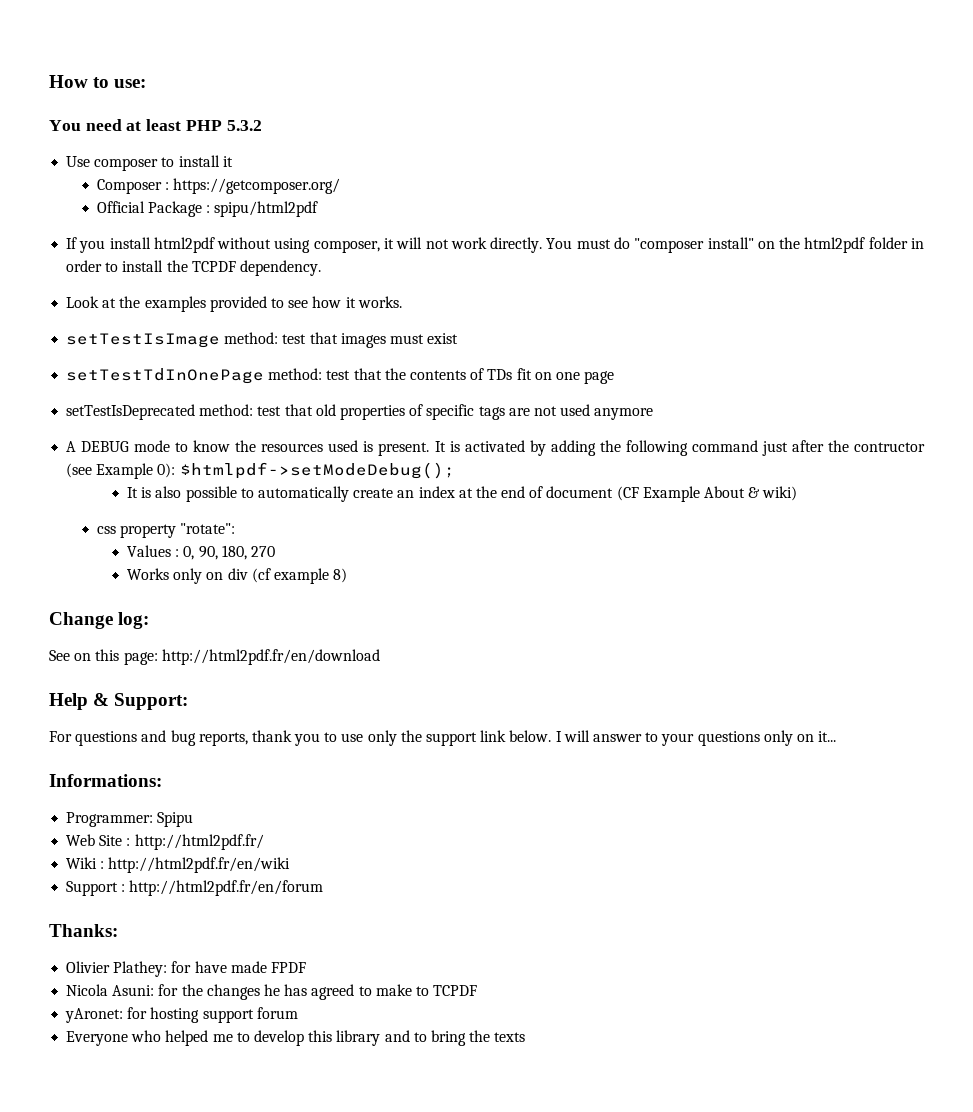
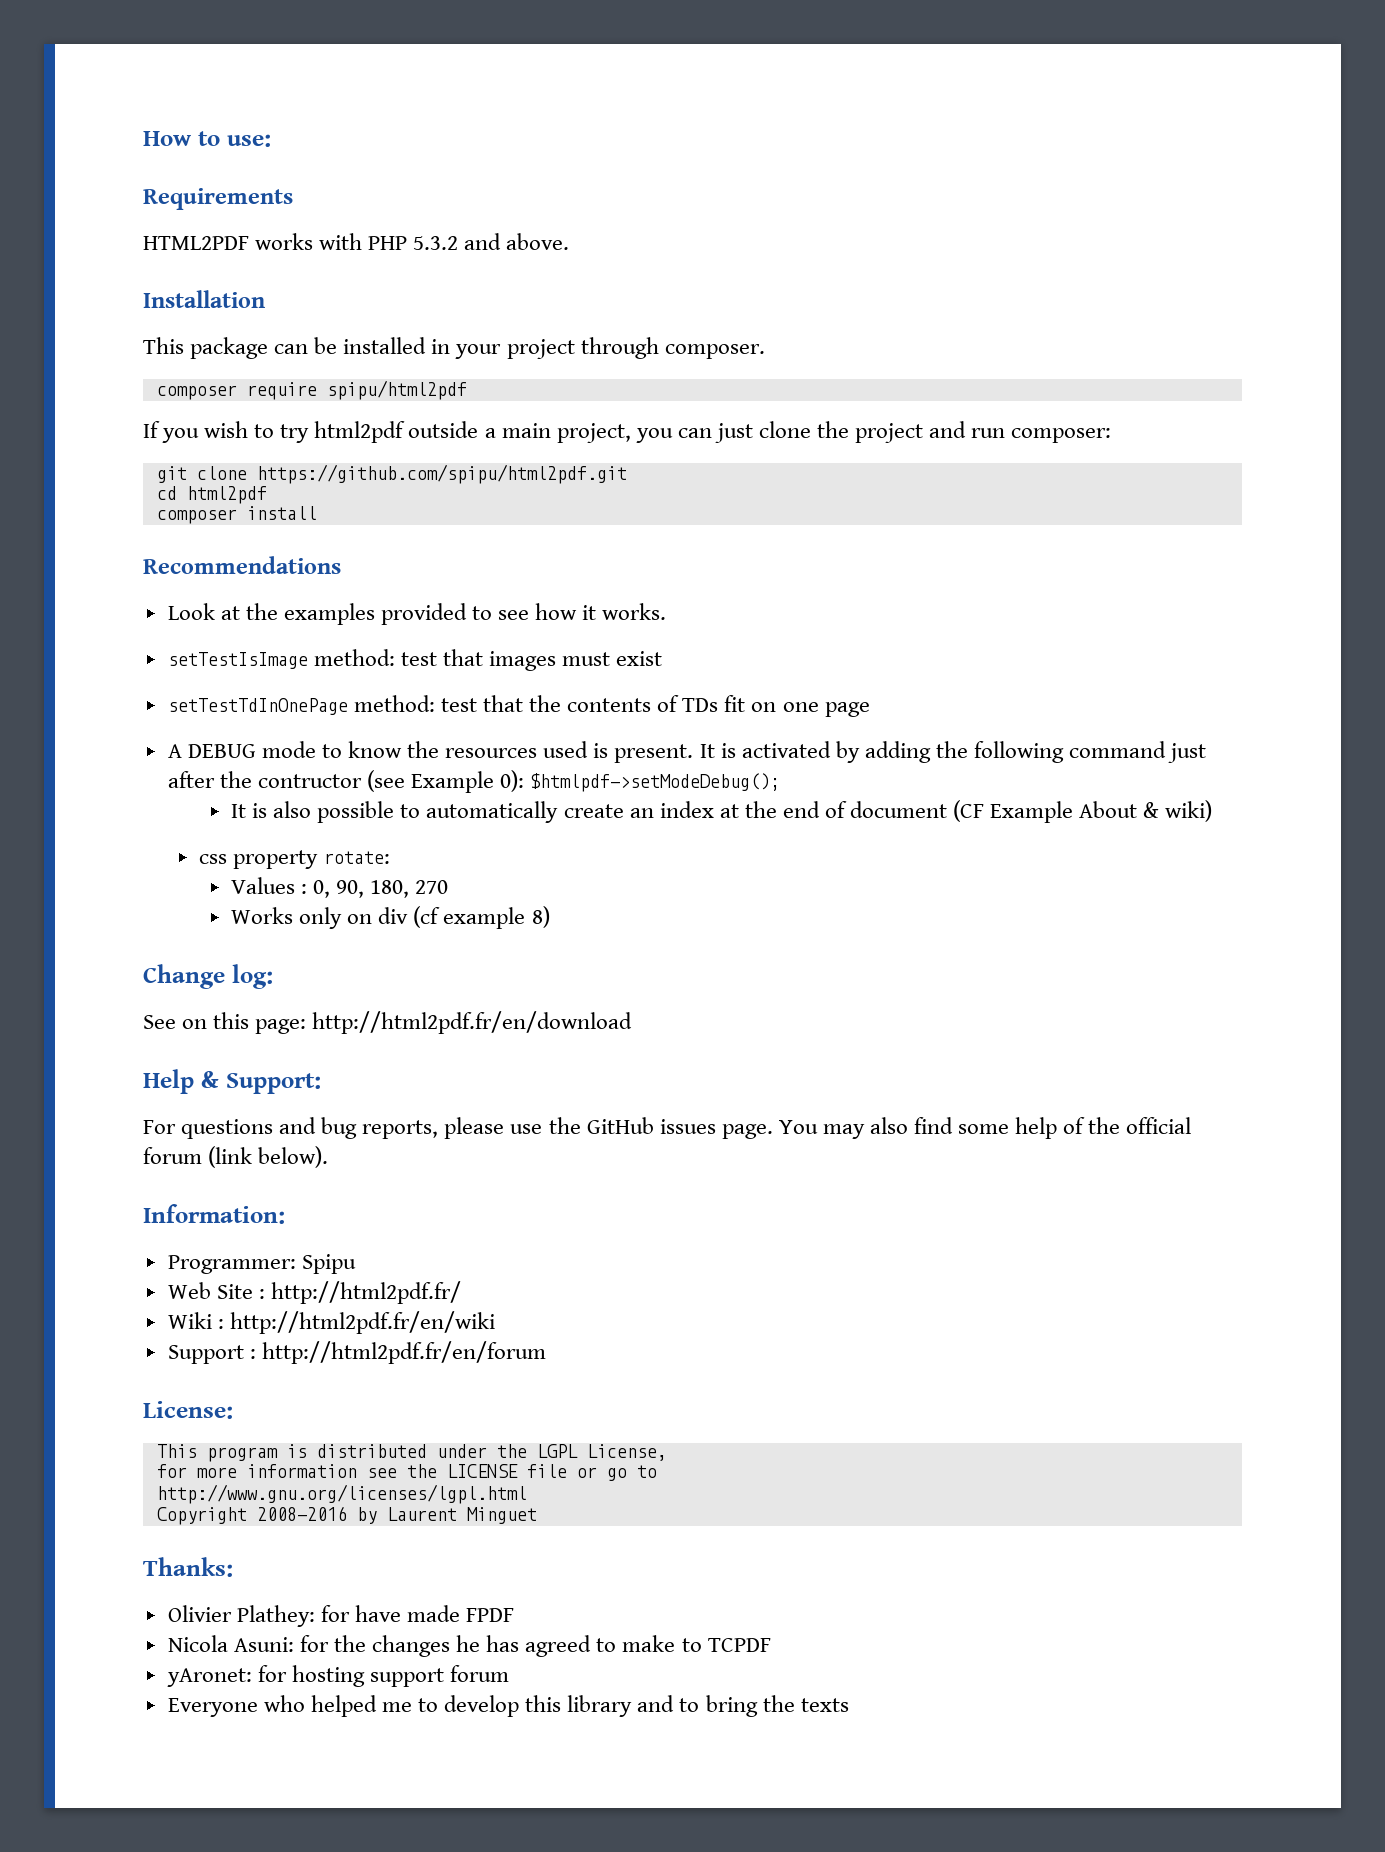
- You need at least PHP 5.3.2
- Use composer to install it
- Composer : https://getcomposer.org/
- Official Package : spipu/html2pdf
- If you install html2pdf without using composer, it will not work directly. You must do "composer install" on the html2pdf folder in order to install the TCPDF dependency.
+ Requirements
+ HTML2PDF works with PHP 5.3.2 and above.
+ Installation
+ This package can be installed in your project through composer.
+ composer require spipu/html2pdf
+ If you wish to try html2pdf outside a main project, you can just clone the project and run composer:
+ git clone https://github.com/spipu/html2pdf.git
+ cd html2pdf
+ composer install
+ Recommendations
- setTestIsDeprecated method: test that old properties of specific tags are not used anymore
- css property "rotate":
+ css property rotate:
- For questions and bug reports, thank you to use only the support link below. I will answer to your questions only on it...
- Informations:
+ For questions and bug reports, please use the GitHub issues page. You may also find some help of the official forum (link below).
+ Information:
+ License:
+ This program is distributed under the LGPL License,
+ for more information see the LICENSE file or go to
+ http://www.gnu.org/licenses/lgpl.html
+ Copyright 2008-2016 by Laurent Minguet

